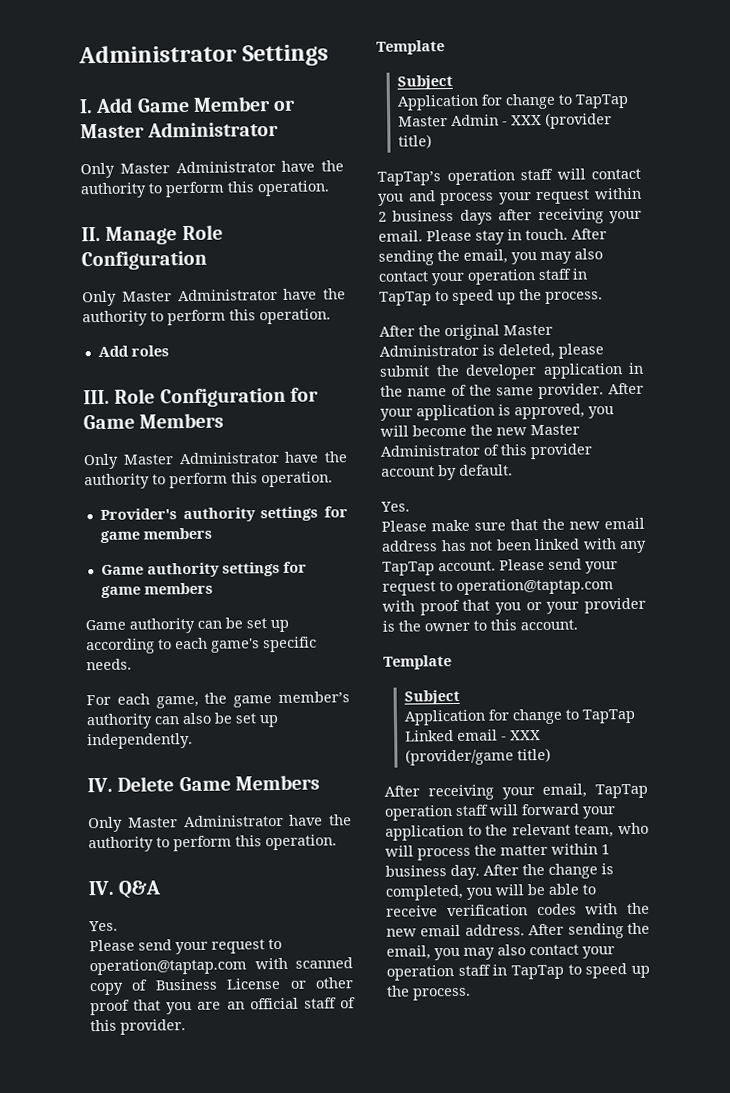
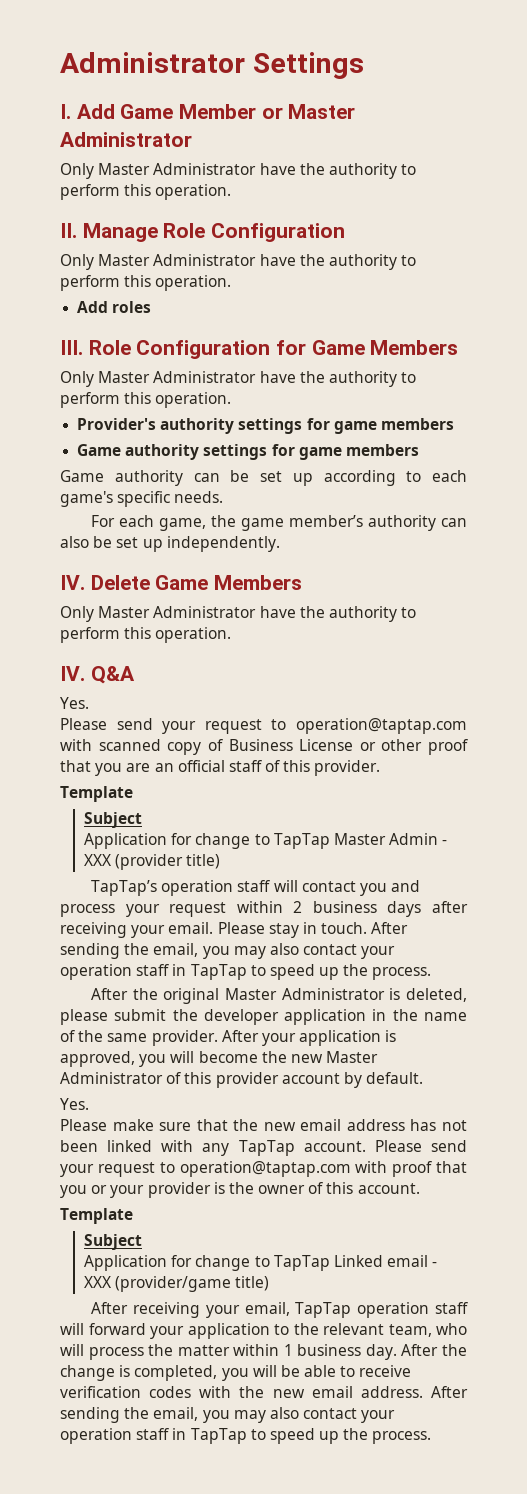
- Please send your request to operation@taptap.com with proof that you or your provider is the owner to this account.
+ Please send your request to operation@taptap.com with proof that you or your provider is the owner of this account.

